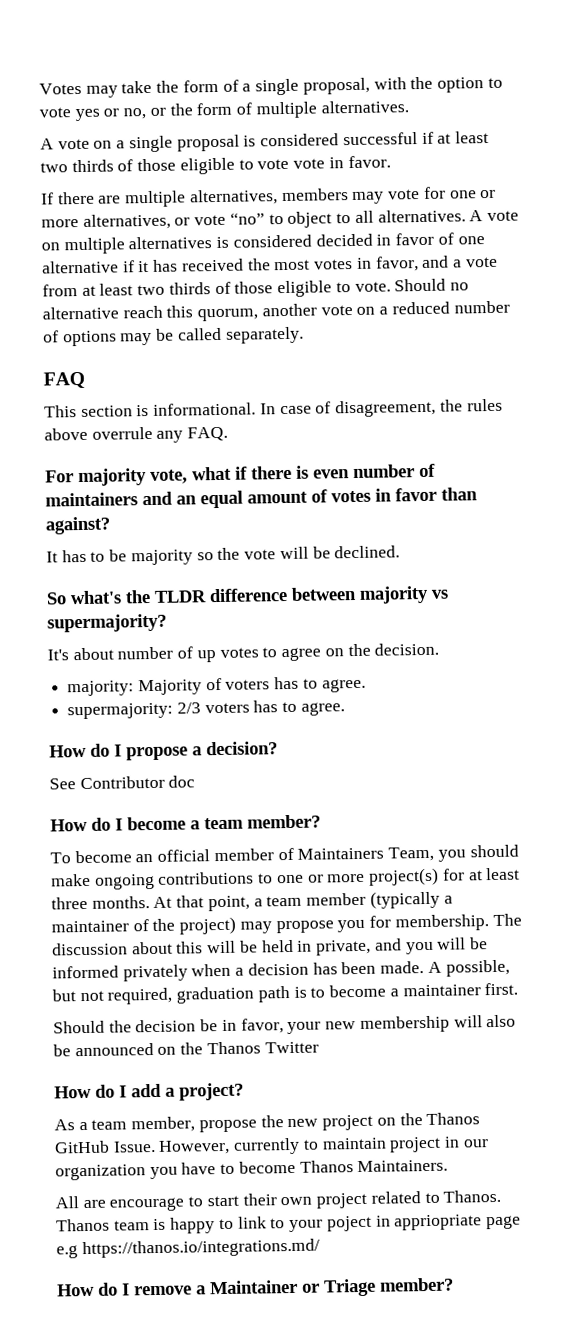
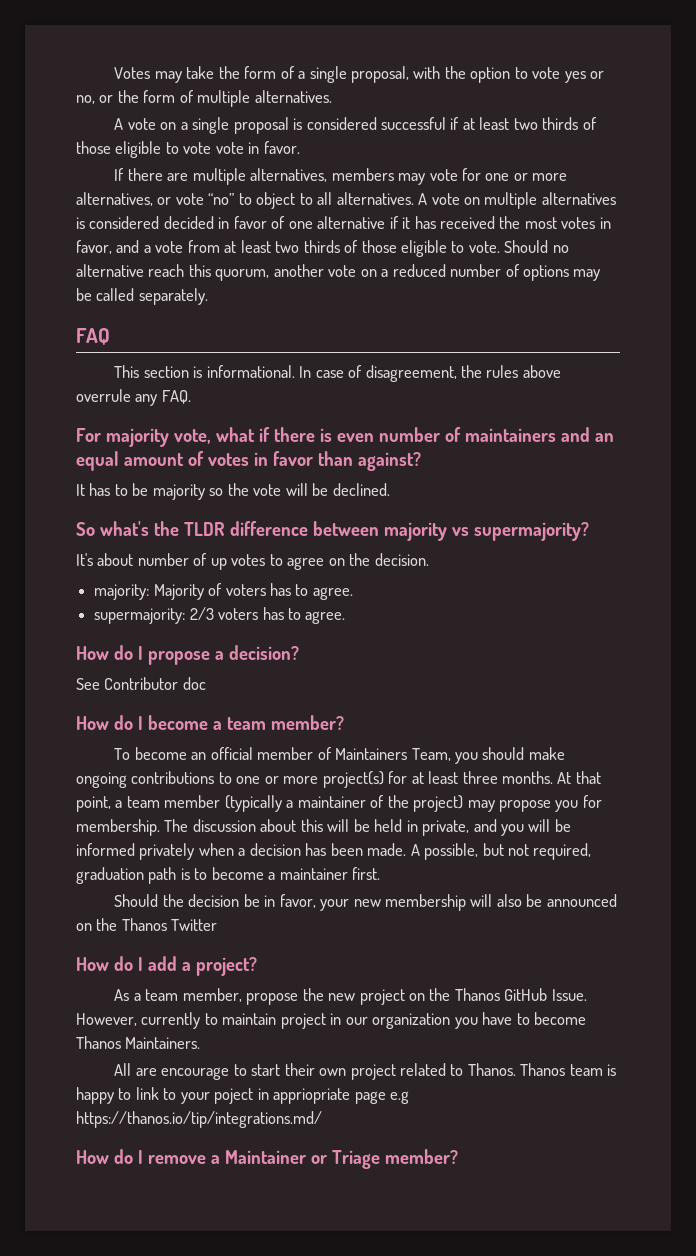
- Thanos team is happy to link to your poject in appriopriate page e.g https://thanos.io/integrations.md/
+ Thanos team is happy to link to your poject in appriopriate page e.g https://thanos.io/tip/integrations.md/

